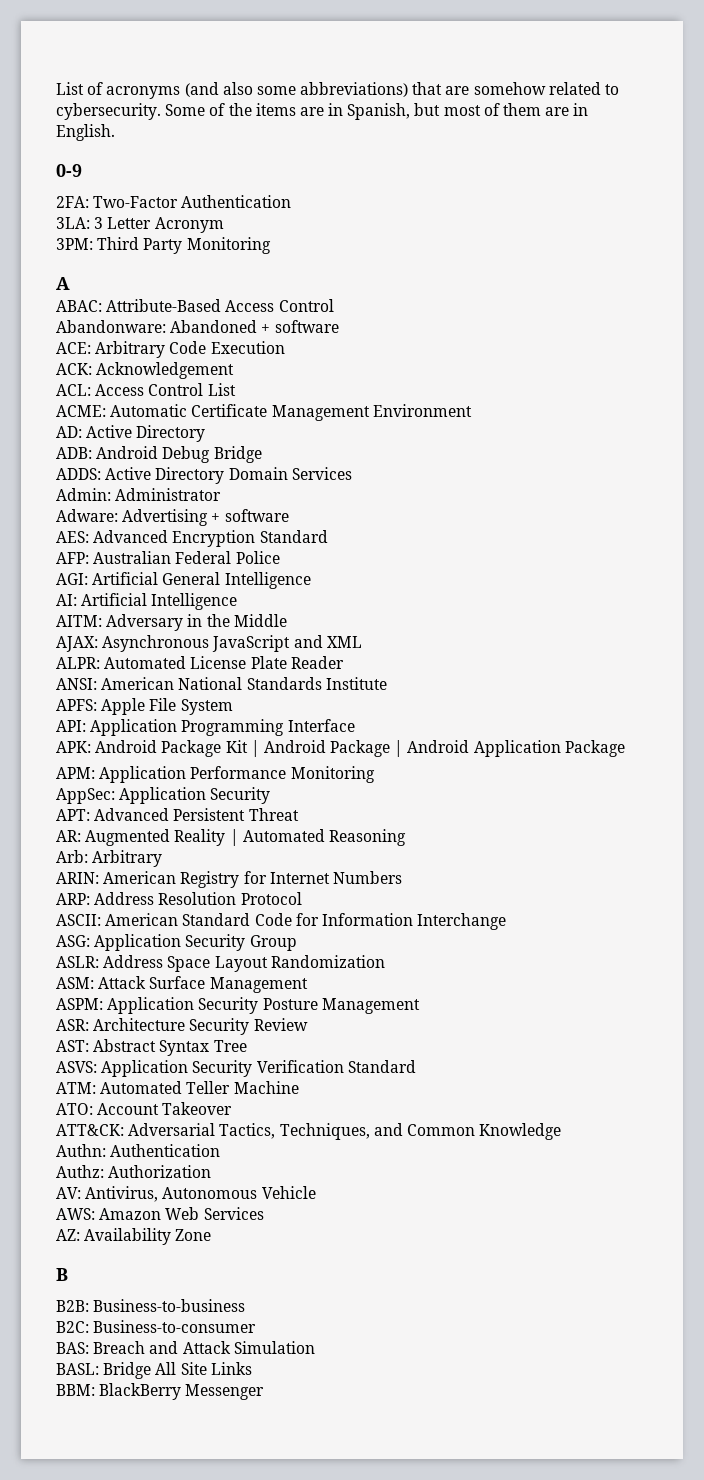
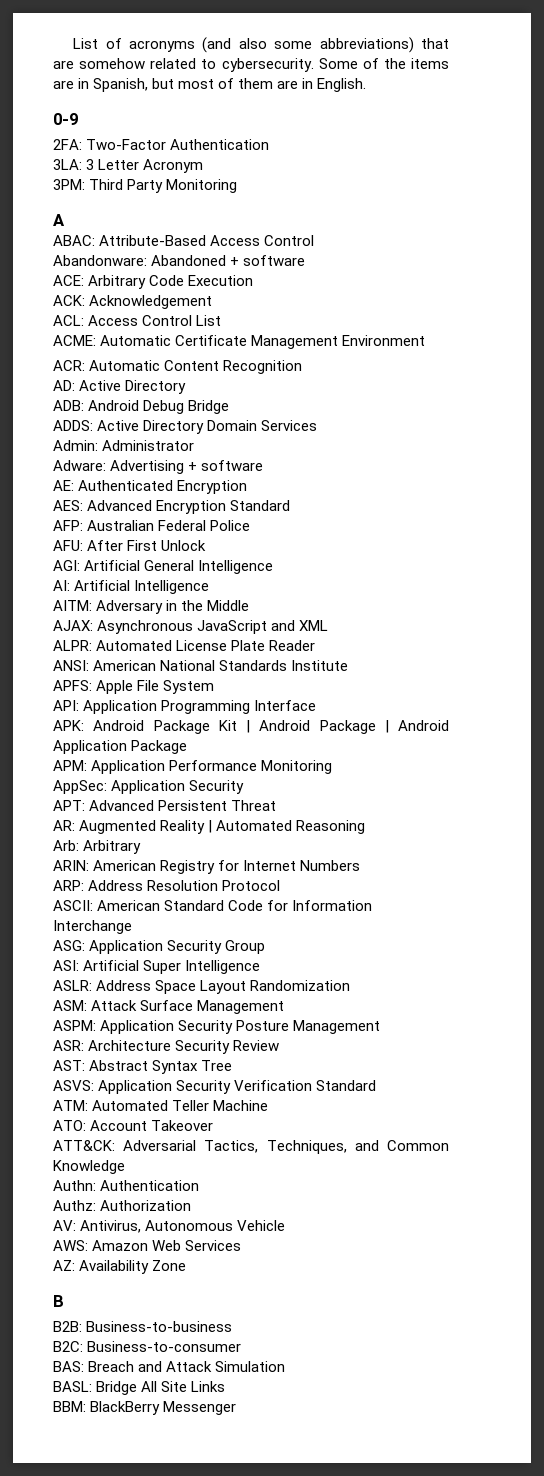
+ ACR: Automatic Content Recognition
+ AE: Authenticated Encryption
+ AFU: After First Unlock
+ ASI: Artificial Super Intelligence

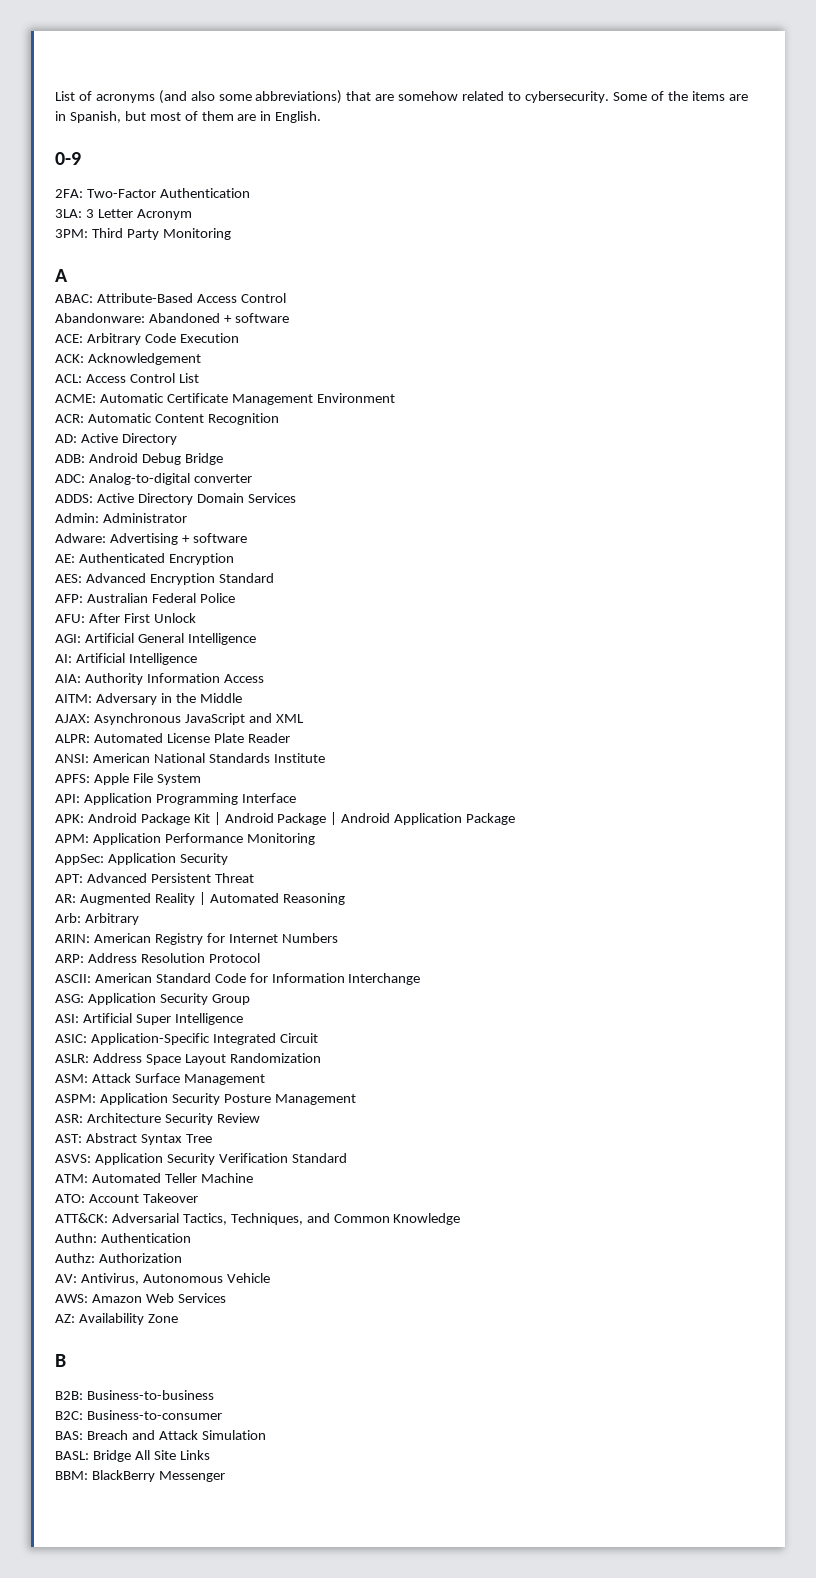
+ ADC: Analog-to-digital converter
+ AIA: Authority Information Access
+ ASIC: Application-Specific Integrated Circuit

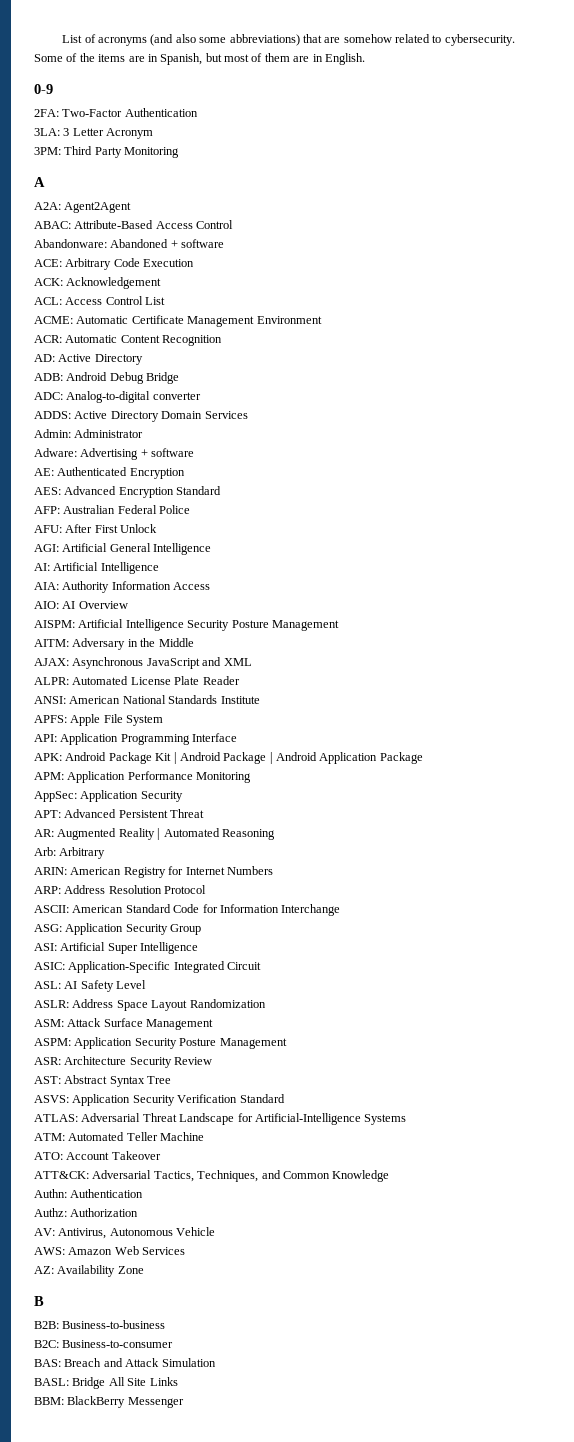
+ A2A: Agent2Agent
+ AIO: AI Overview
+ AISPM: Artificial Intelligence Security Posture Management
+ ASL: AI Safety Level
+ ATLAS: Adversarial Threat Landscape for Artificial-Intelligence Systems

